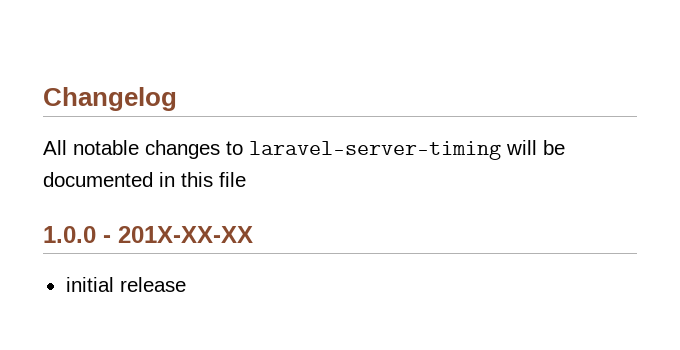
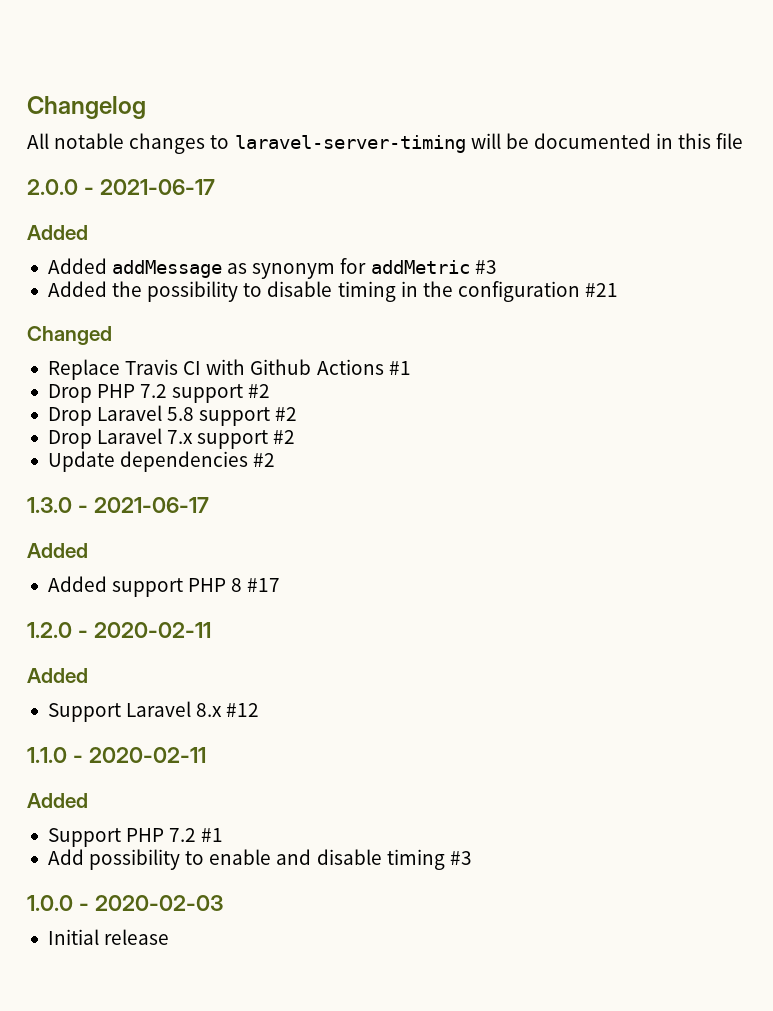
+ 2.0.0 - 2021-06-17
+ Added
+ Added addMessage as synonym for addMetric #3
+ Added the possibility to disable timing in the configuration #21
+ Changed
+ Replace Travis CI with Github Actions #1
+ Drop PHP 7.2 support #2
+ Drop Laravel 5.8 support #2
+ Drop Laravel 7.x support #2
+ Update dependencies #2
+ 1.3.0 - 2021-06-17
+ Added
+ Added support PHP 8 #17
+ 1.2.0 - 2020-02-11
+ Added
+ Support Laravel 8.x #12
+ 1.1.0 - 2020-02-11
+ Added
+ Support PHP 7.2 #1
+ Add possibility to enable and disable timing #3
- 1.0.0 - 201X-XX-XX
- initial release
+ 1.0.0 - 2020-02-03
+ Initial release

